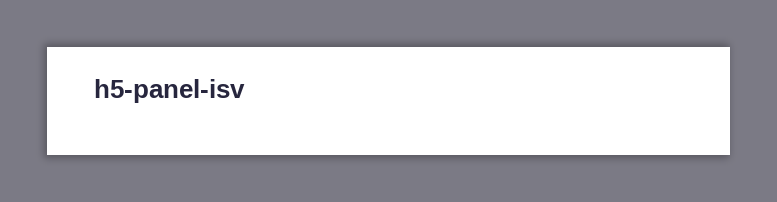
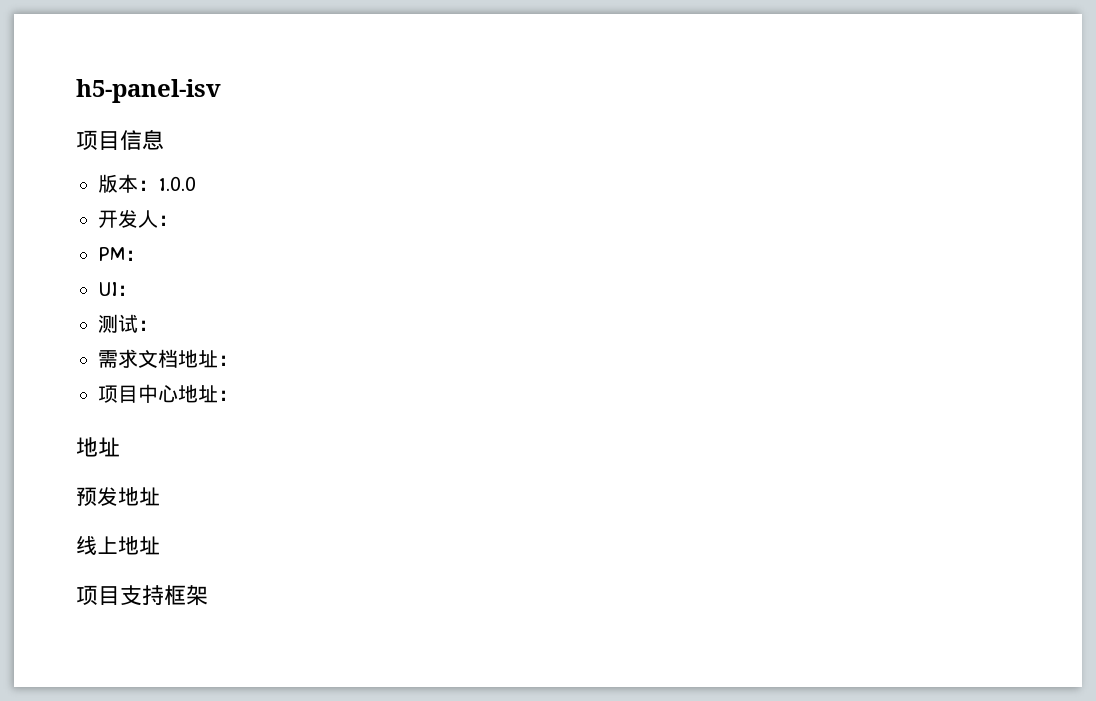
+ 项目信息
+ 版本：1.0.0
+ 开发人：
+ PM：
+ UI：
+ 测试：
+ 需求文档地址：
+ 项目中心地址：
+ 地址
+ 预发地址
+ 线上地址
+ 项目支持框架

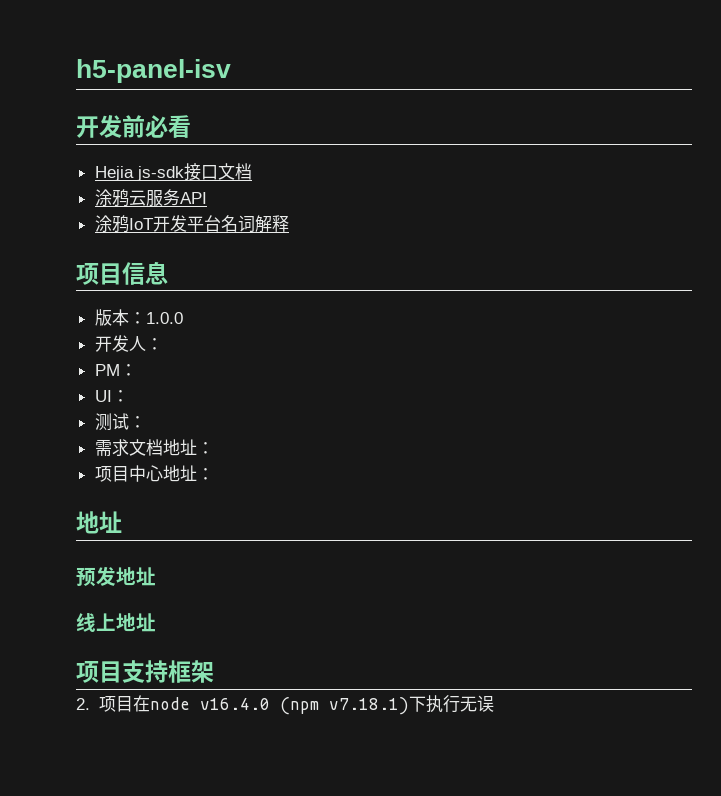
+ 开发前必看
+ Hejia js-sdk接口文档
+ 涂鸦云服务API
+ 涂鸦IoT开发平台名词解释
+ 2.项目在node v16.4.0 (npm v7.18.1)下执行无误

